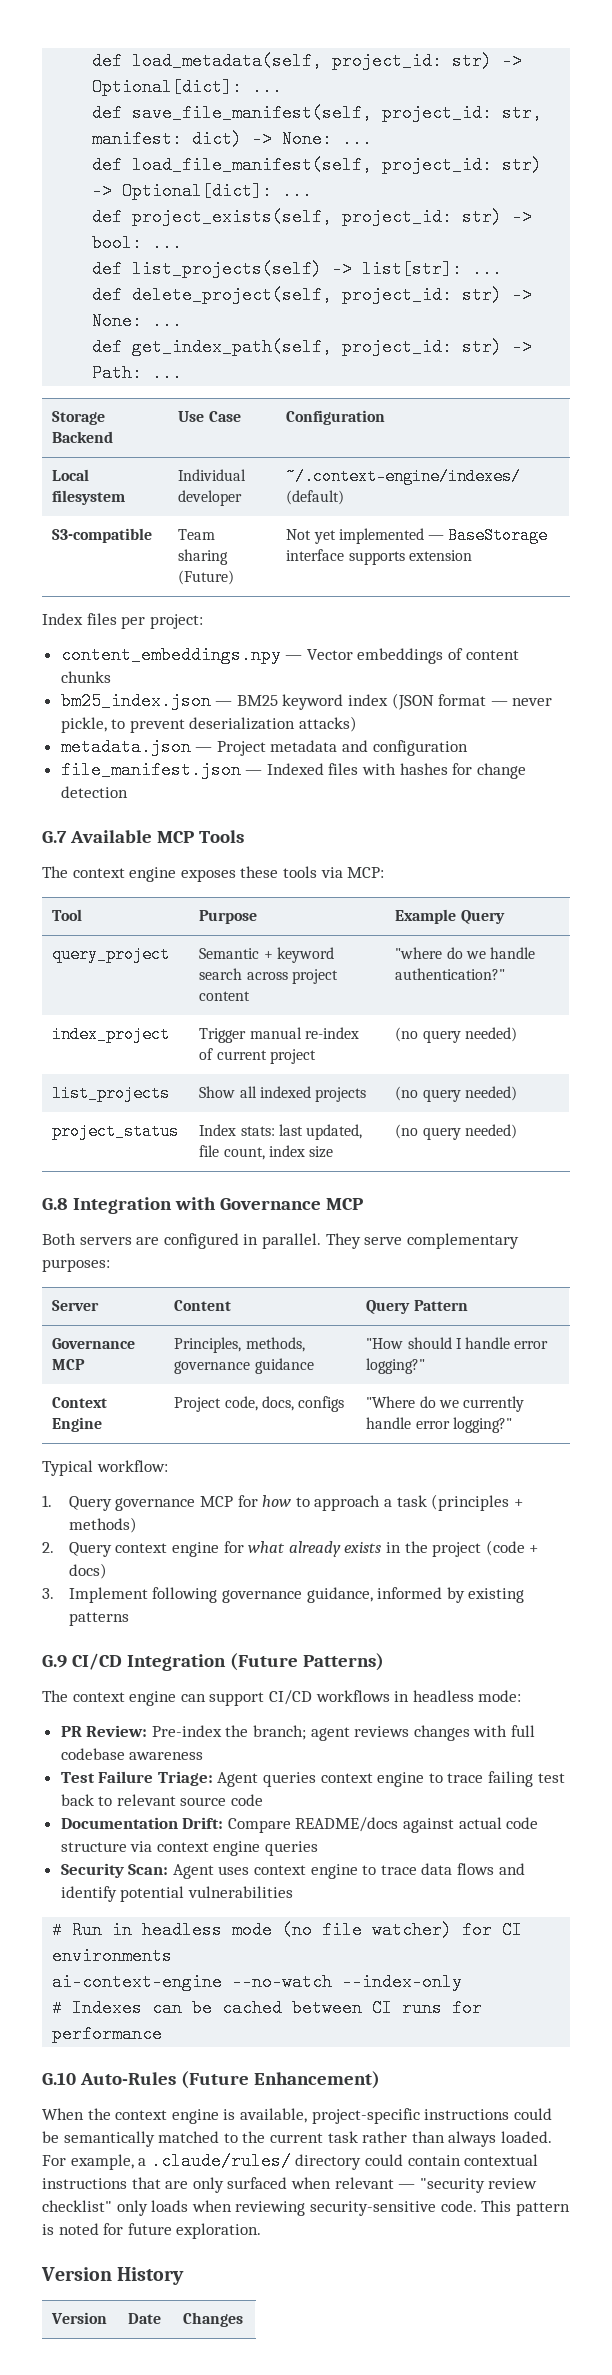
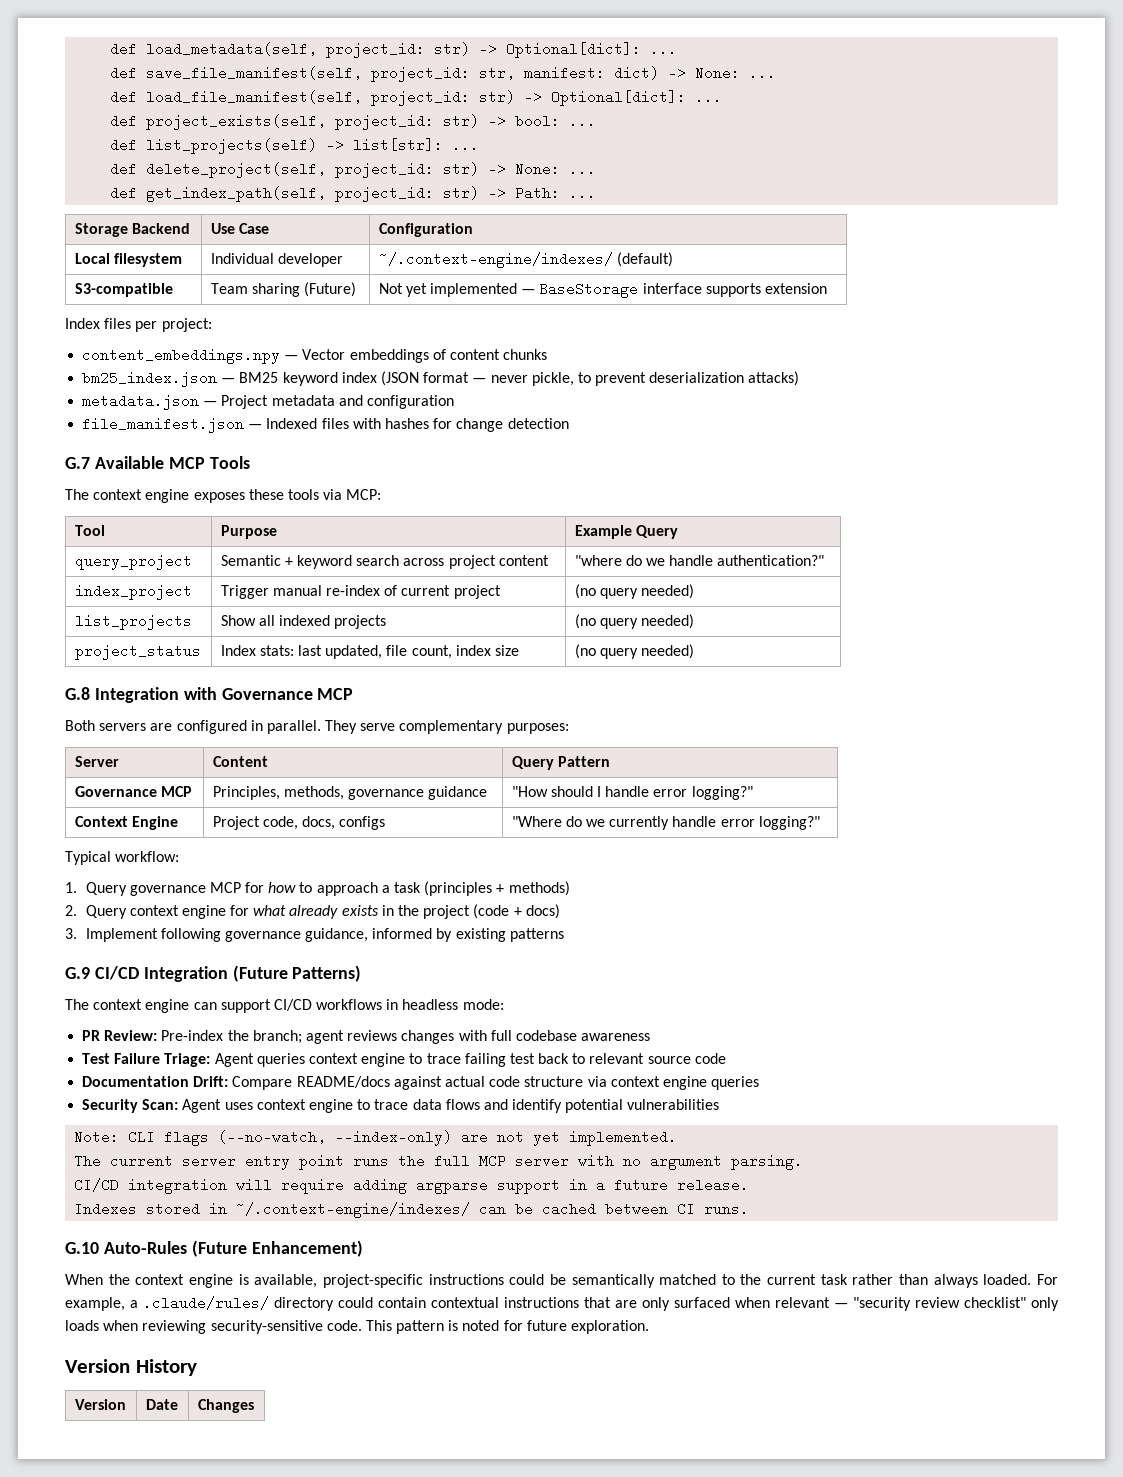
- # Run in headless mode (no file watcher) for CI environments
- ai-context-engine --no-watch --index-only
- # Indexes can be cached between CI runs for performance
+ Note: CLI flags (--no-watch, --index-only) are not yet implemented.
+ The current server entry point runs the full MCP server with no argument parsing.
+ CI/CD integration will require adding argparse support in a future release.
+ Indexes stored in ~/.context-engine/indexes/ can be cached between CI runs.

